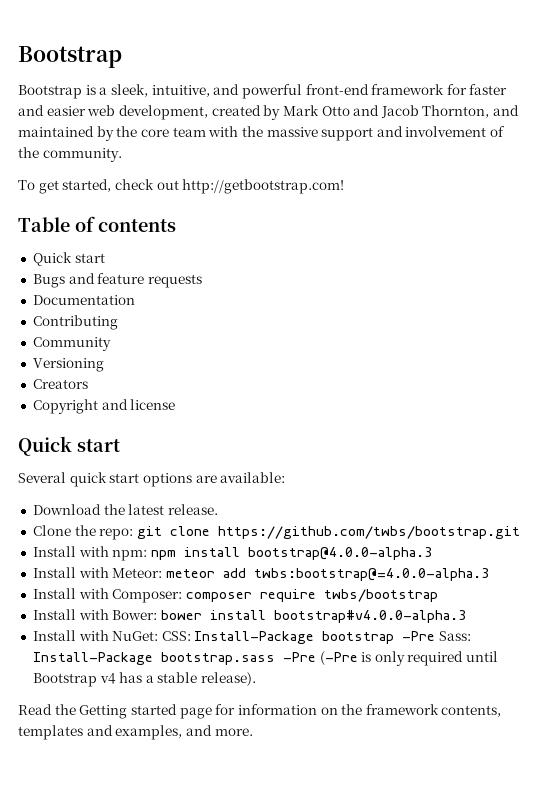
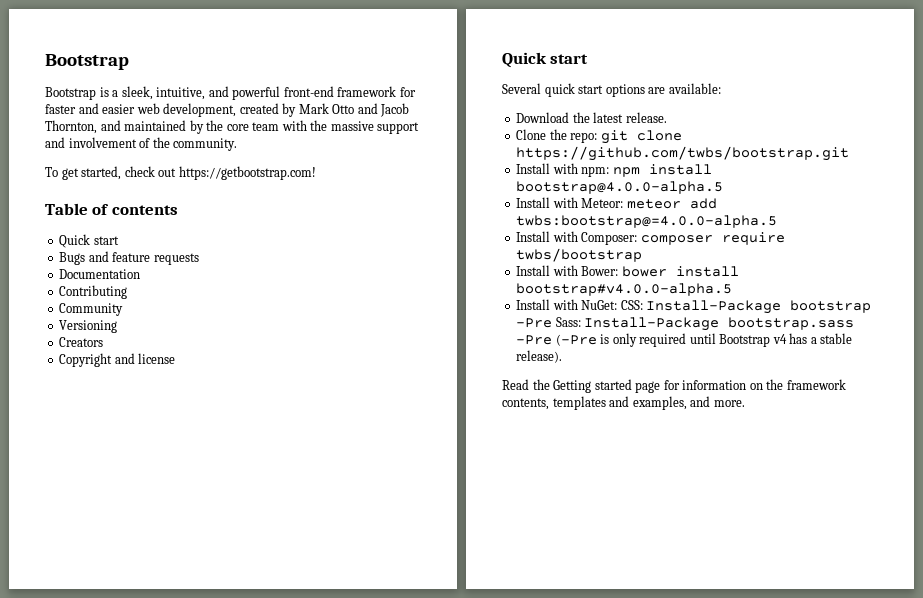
- To get started, check out http://getbootstrap.com!
+ To get started, check out https://getbootstrap.com!
- Install with npm: npm install bootstrap@4.0.0-alpha.3
+ Install with npm: npm install bootstrap@4.0.0-alpha.5
- Install with Meteor: meteor add twbs:bootstrap@=4.0.0-alpha.3
+ Install with Meteor: meteor add twbs:bootstrap@=4.0.0-alpha.5
- Install with Bower: bower install bootstrap#v4.0.0-alpha.3
+ Install with Bower: bower install bootstrap#v4.0.0-alpha.5

